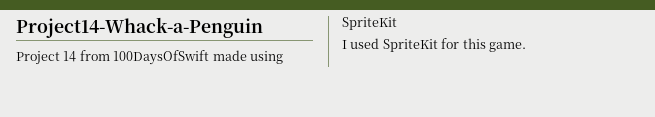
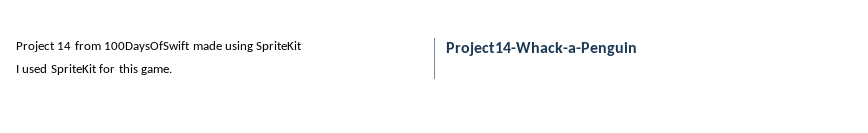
- Project14-Whack-a-Penguin
+ Project14-Whack-a-Penguin

